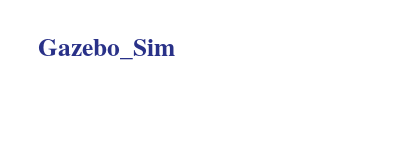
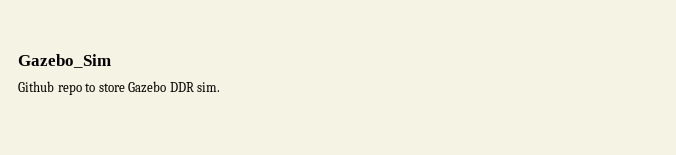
+ Github repo to store Gazebo DDR sim.

